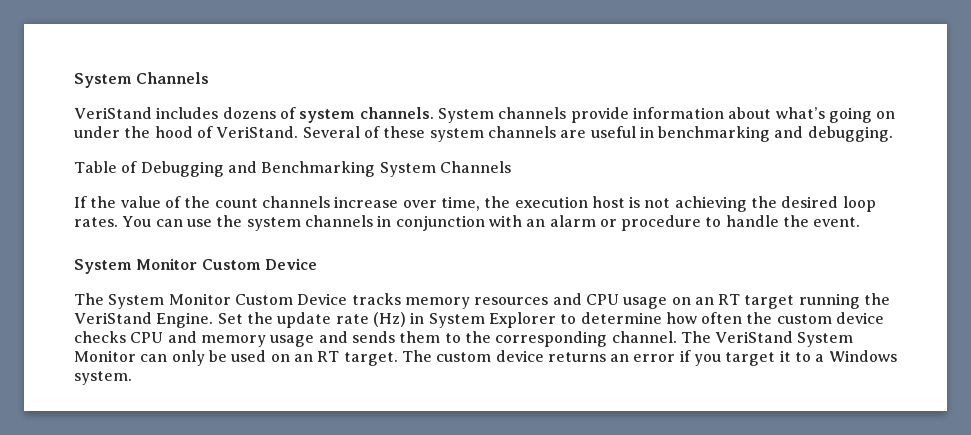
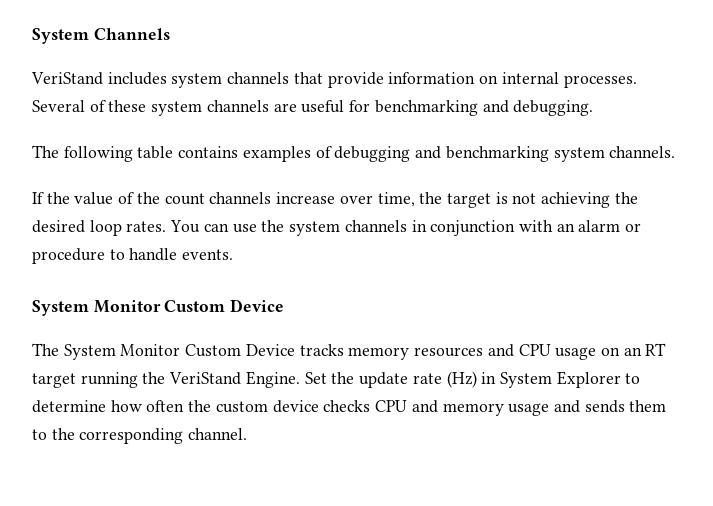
- VeriStand includes dozens of system channels. System channels provide information about what’s going on under the hood of VeriStand.
+ VeriStand includes system channels that provide information on internal processes.
- Several of these system channels are useful in benchmarking and debugging.
+ Several of these system channels are useful for benchmarking and debugging.
- Table of Debugging and Benchmarking System Channels
+ The following table contains examples of debugging and benchmarking system channels.
- If the value of the count channels increase over time, the execution host is not achieving the desired loop rates.
+ If the value of the count channels increase over time, the target is not achieving the desired loop rates.
- You can use the system channels in conjunction with an alarm or procedure to handle the event.
+ You can use the system channels in conjunction with an alarm or procedure to handle events.
- The VeriStand System Monitor can only be used on an RT target. The custom device returns an error if you target it to a Windows system.

